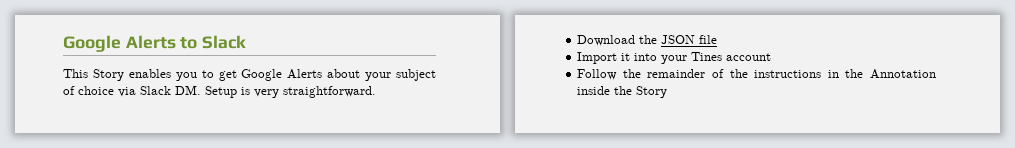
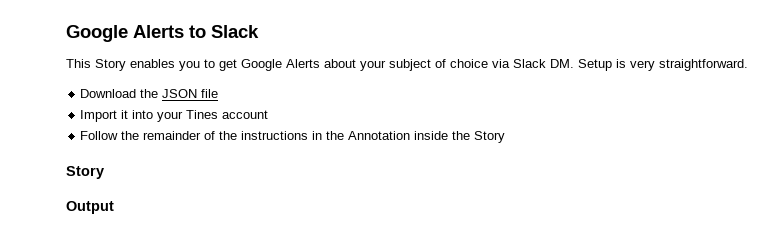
  Follow the remainder of the instructions in the Annotation inside the Story
+ Story
+ Output

